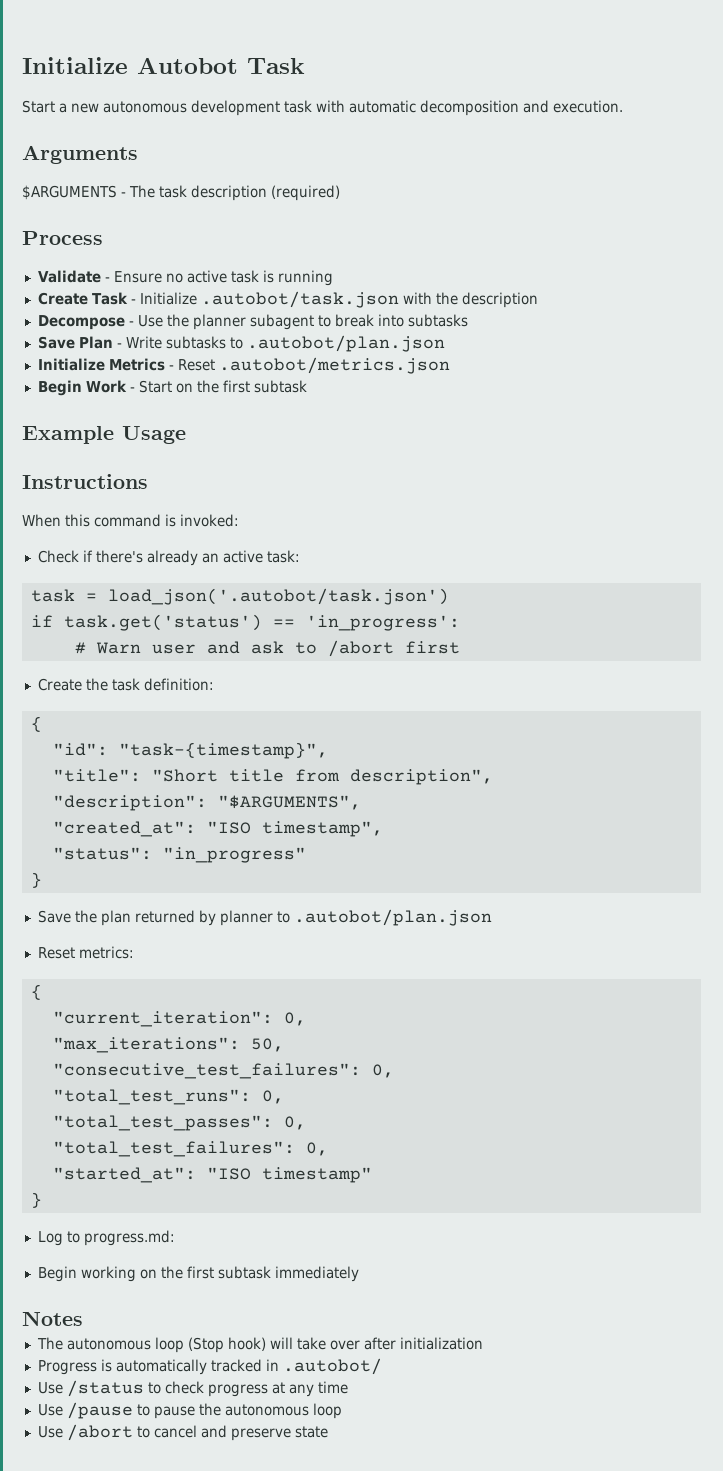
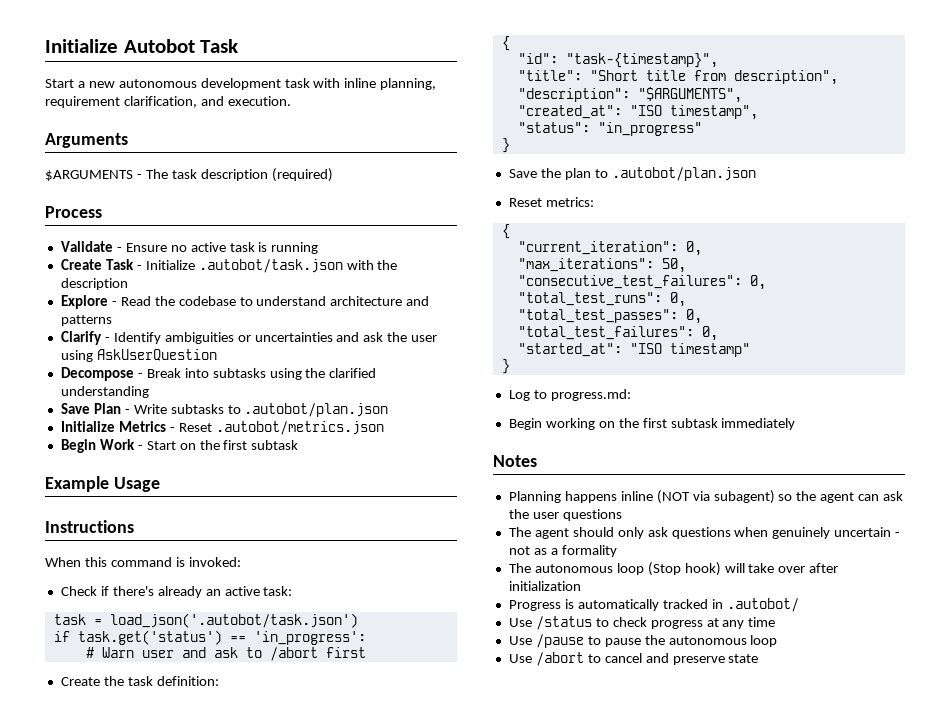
- Start a new autonomous development task with automatic decomposition and execution.
+ Start a new autonomous development task with inline planning, requirement clarification, and execution.
- Decompose - Use the planner subagent to break into subtasks
+ Explore - Read the codebase to understand architecture and patterns
+ Clarify - Identify ambiguities or uncertainties and ask the user using AskUserQuestion
+ Decompose - Break into subtasks using the clarified understanding
- Save the plan returned by planner to .autobot/plan.json
+ Save the plan to .autobot/plan.json
+ Planning happens inline (NOT via subagent) so the agent can ask the user questions
+ The agent should only ask questions when genuinely uncertain - not as a formality

